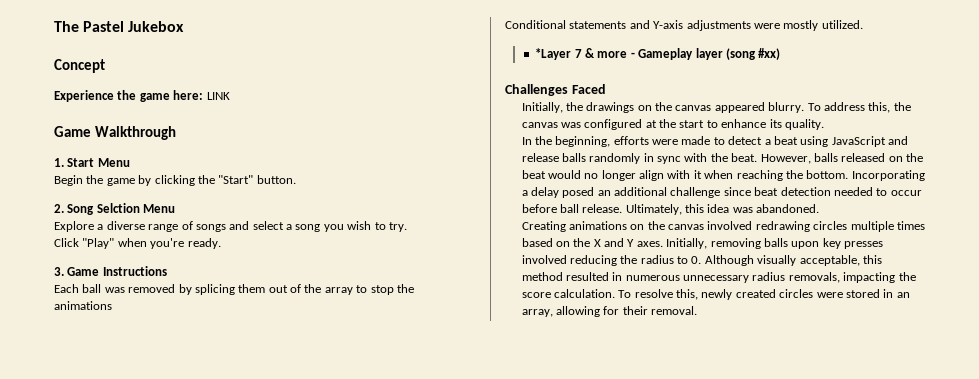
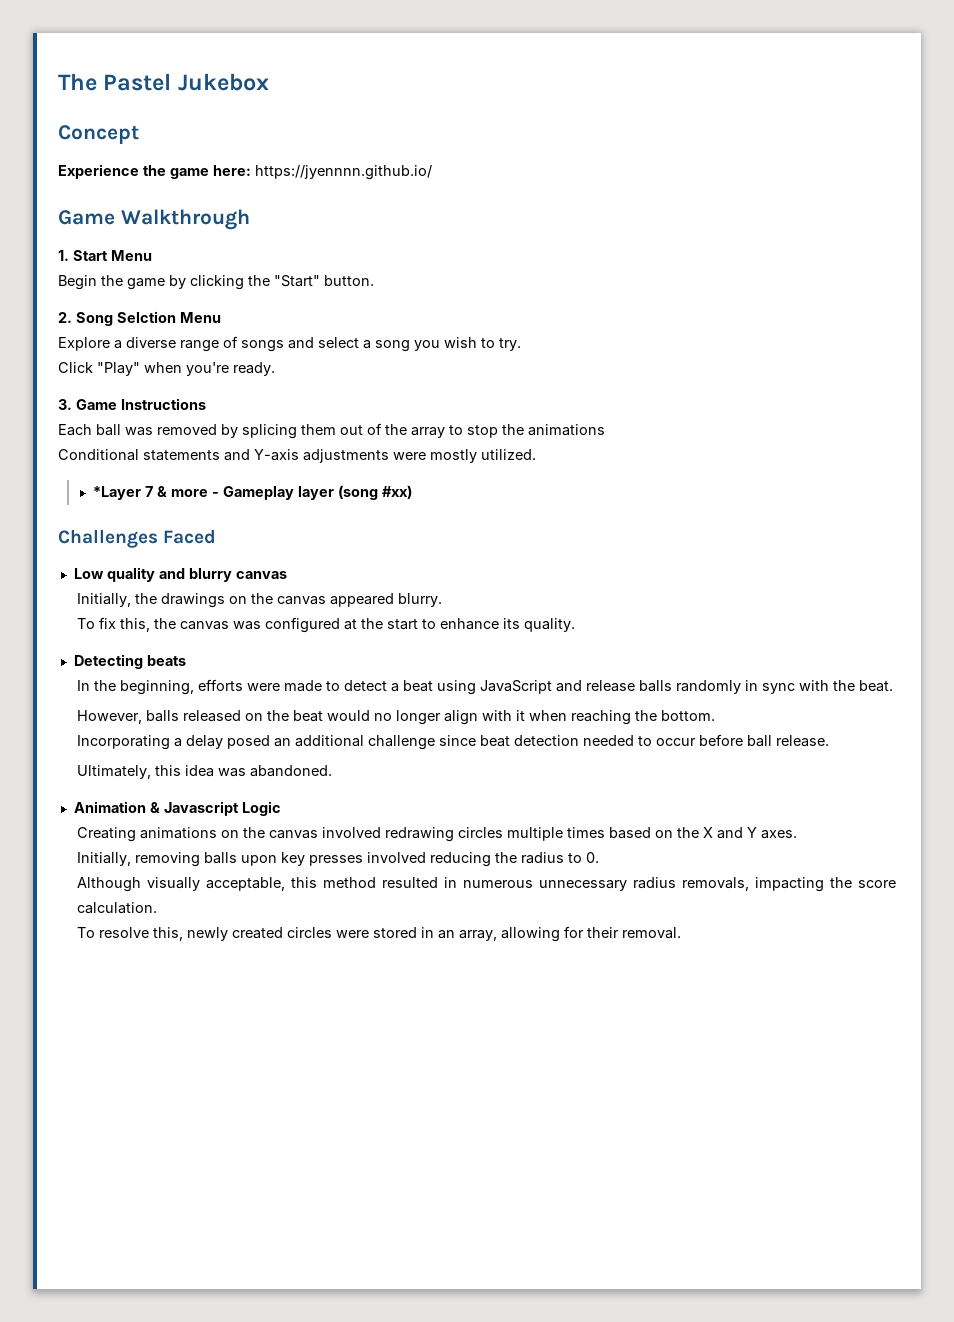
- Experience the game here: LINK
+ Experience the game here: https://jyennnn.github.io/
+ Low quality and blurry canvas
- Initially, the drawings on the canvas appeared blurry. To address this, the canvas was configured at the start to enhance its quality.
+ Initially, the drawings on the canvas appeared blurry.
+ To fix this, the canvas was configured at the start to enhance its quality.
+ Detecting beats
- In the beginning, efforts were made to detect a beat using JavaScript and release balls randomly in sync with the beat. However, balls released on the beat would no longer align with it when reaching the bottom. Incorporating a delay posed an additional challenge since beat detection needed to occur before ball release. Ultimately, this idea was abandoned.
+ In the beginning, efforts were made to detect a beat using JavaScript and release balls randomly in sync with the beat.
+ However, balls released on the beat would no longer align with it when reaching the bottom.
+ Incorporating a delay posed an additional challenge since beat detection needed to occur before ball release.
+ Ultimately, this idea was abandoned.
+ Animation & Javascript Logic
- Creating animations on the canvas involved redrawing circles multiple times based on the X and Y axes. Initially, removing balls upon key presses involved reducing the radius to 0. Although visually acceptable, this method resulted in numerous unnecessary radius removals, impacting the score calculation. To resolve this, newly created circles were stored in an array, allowing for their removal.
+ Creating animations on the canvas involved redrawing circles multiple times based on the X and Y axes.
+ Initially, removing balls upon key presses involved reducing the radius to 0.
+ Although visually acceptable, this method resulted in numerous unnecessary radius removals, impacting the score calculation.
+ To resolve this, newly created circles were stored in an array, allowing for their removal.

